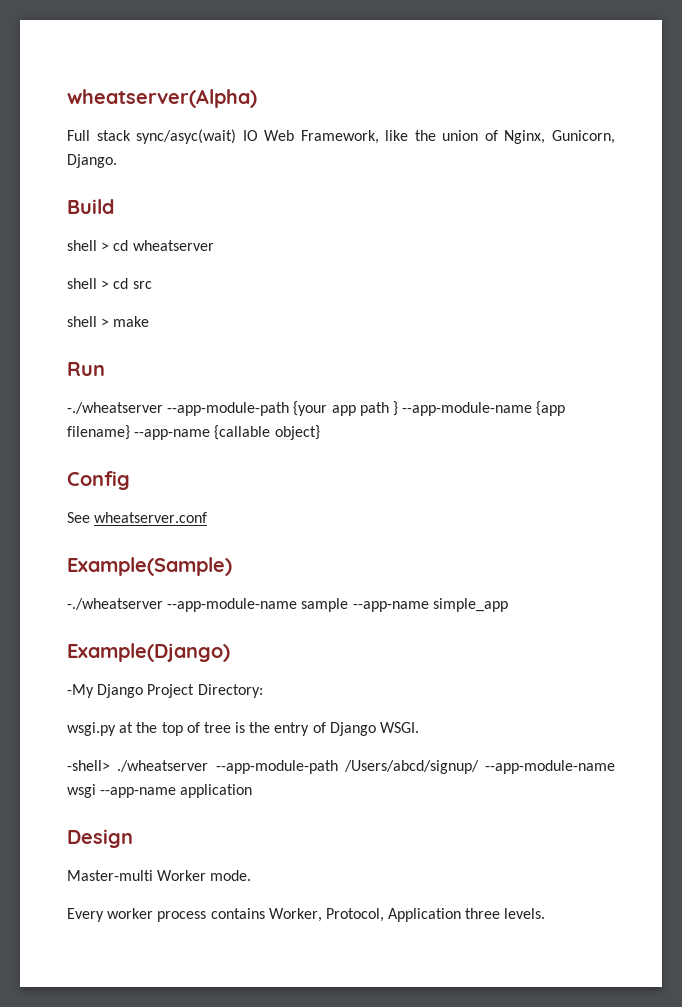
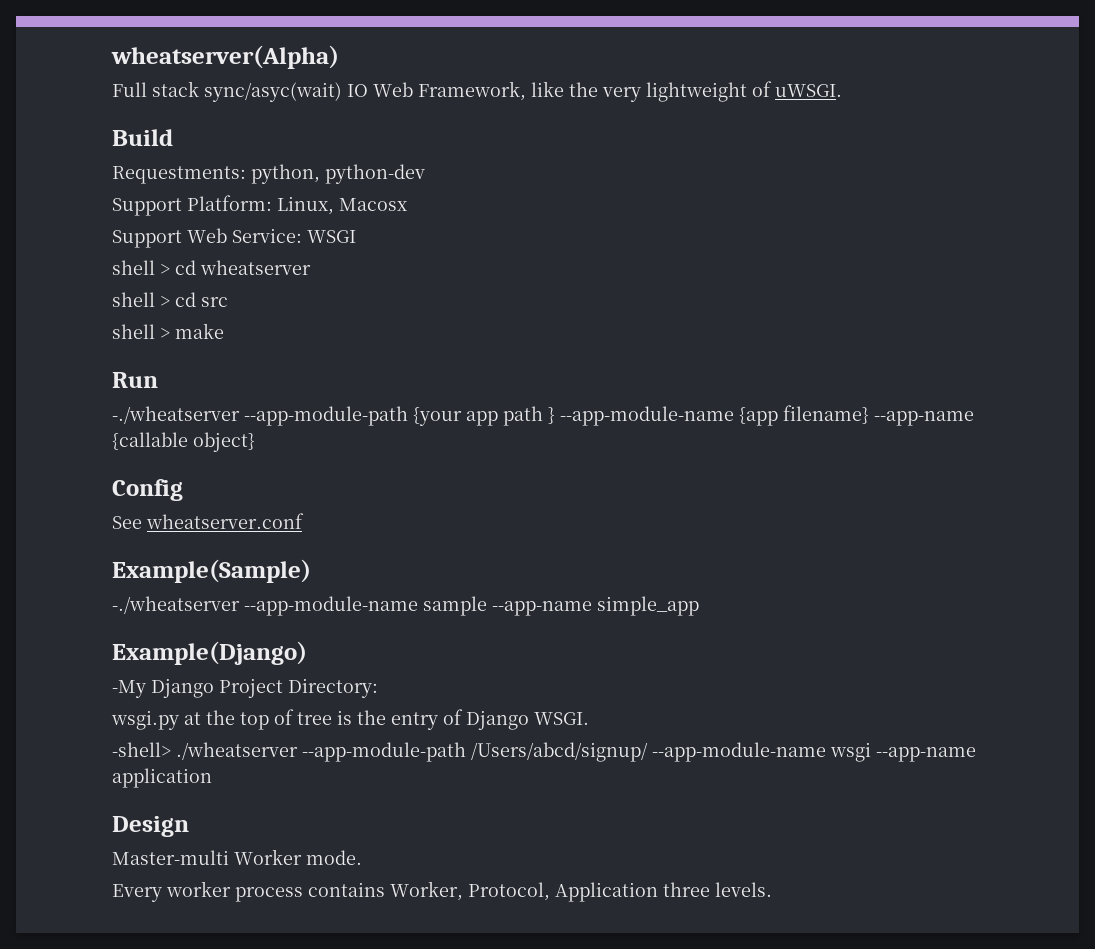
- Full stack sync/asyc(wait) IO Web Framework, like the union of Nginx, Gunicorn, Django.
+ Full stack sync/asyc(wait) IO Web Framework, like the very lightweight of uWSGI.
  Build
+ Requestments: python, python-dev
+ Support Platform: Linux, Macosx
+ Support Web Service: WSGI

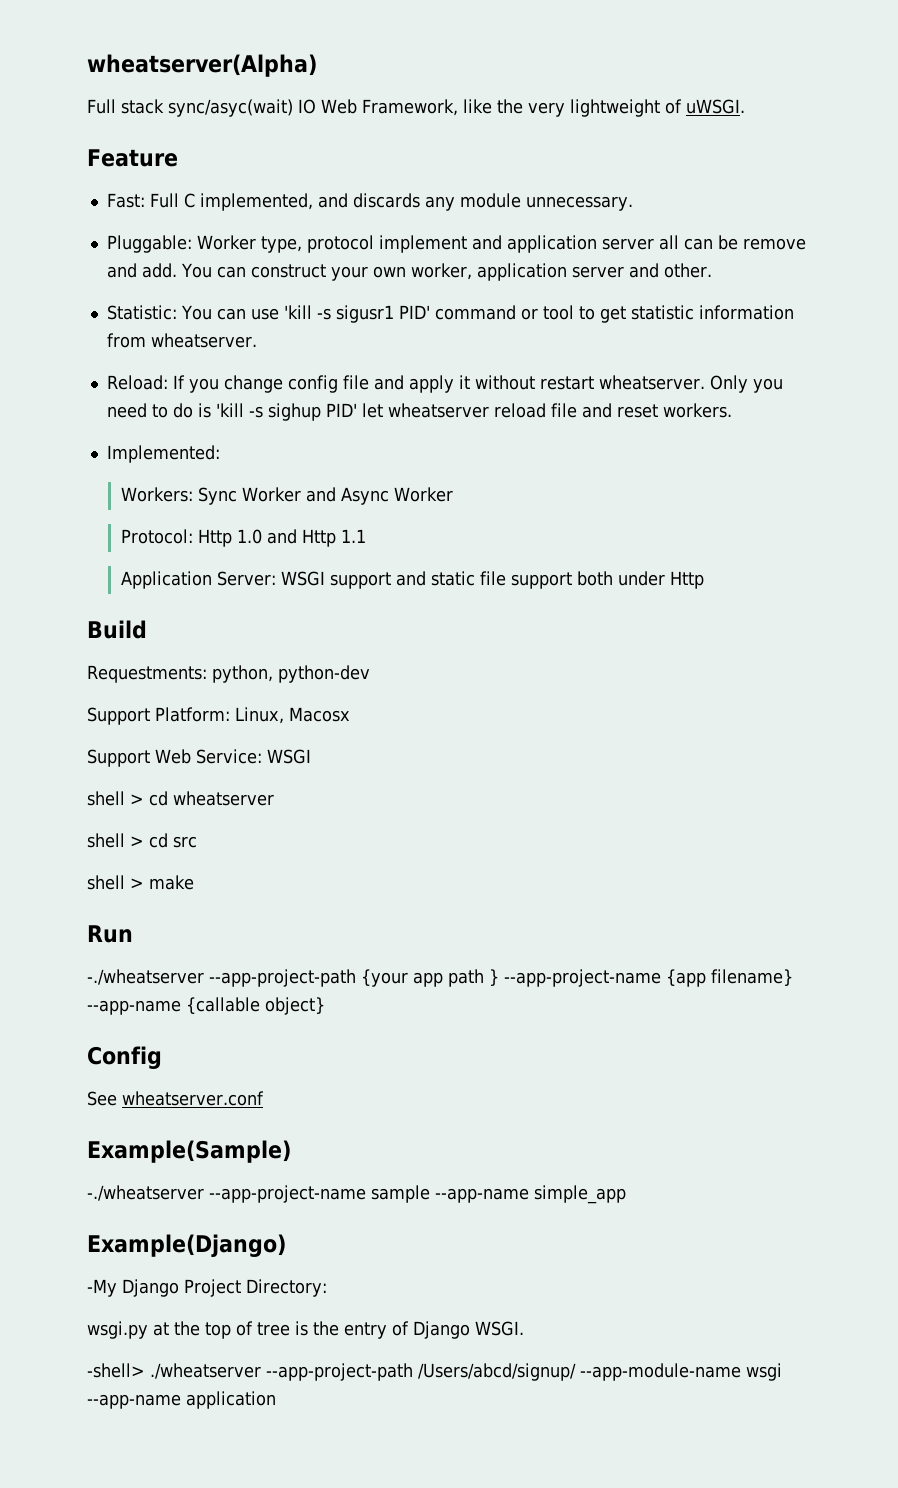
+ Feature
+ Fast: Full C implemented, and discards any module unnecessary.
+ Pluggable: Worker type, protocol implement and application server all can be remove and add. You can construct your own worker, application server and other.
+ Statistic: You can use 'kill -s sigusr1 PID' command or tool to get statistic information from wheatserver.
+ Reload: If you change config file and apply it without restart wheatserver. Only you need to do is 'kill -s sighup PID' let wheatserver reload file and reset workers.
+ Implemented:
+ Workers: Sync Worker and Async Worker
+ Protocol: Http 1.0 and Http 1.1
+ Application Server: WSGI support and static file support both under Http
- -./wheatserver --app-module-path {your app path } --app-module-name {app filename} --app-name {callable object}
+ -./wheatserver --app-project-path {your app path } --app-project-name {app filename} --app-name {callable object}
- -./wheatserver --app-module-name sample --app-name simple_app
+ -./wheatserver --app-project-name sample --app-name simple_app
- -shell> ./wheatserver --app-module-path /Users/abcd/signup/ --app-module-name wsgi --app-name application
+ -shell> ./wheatserver --app-project-path /Users/abcd/signup/ --app-module-name wsgi --app-name application
- Design
- Master-multi Worker mode.
- Every worker process contains Worker, Protocol, Application three levels.

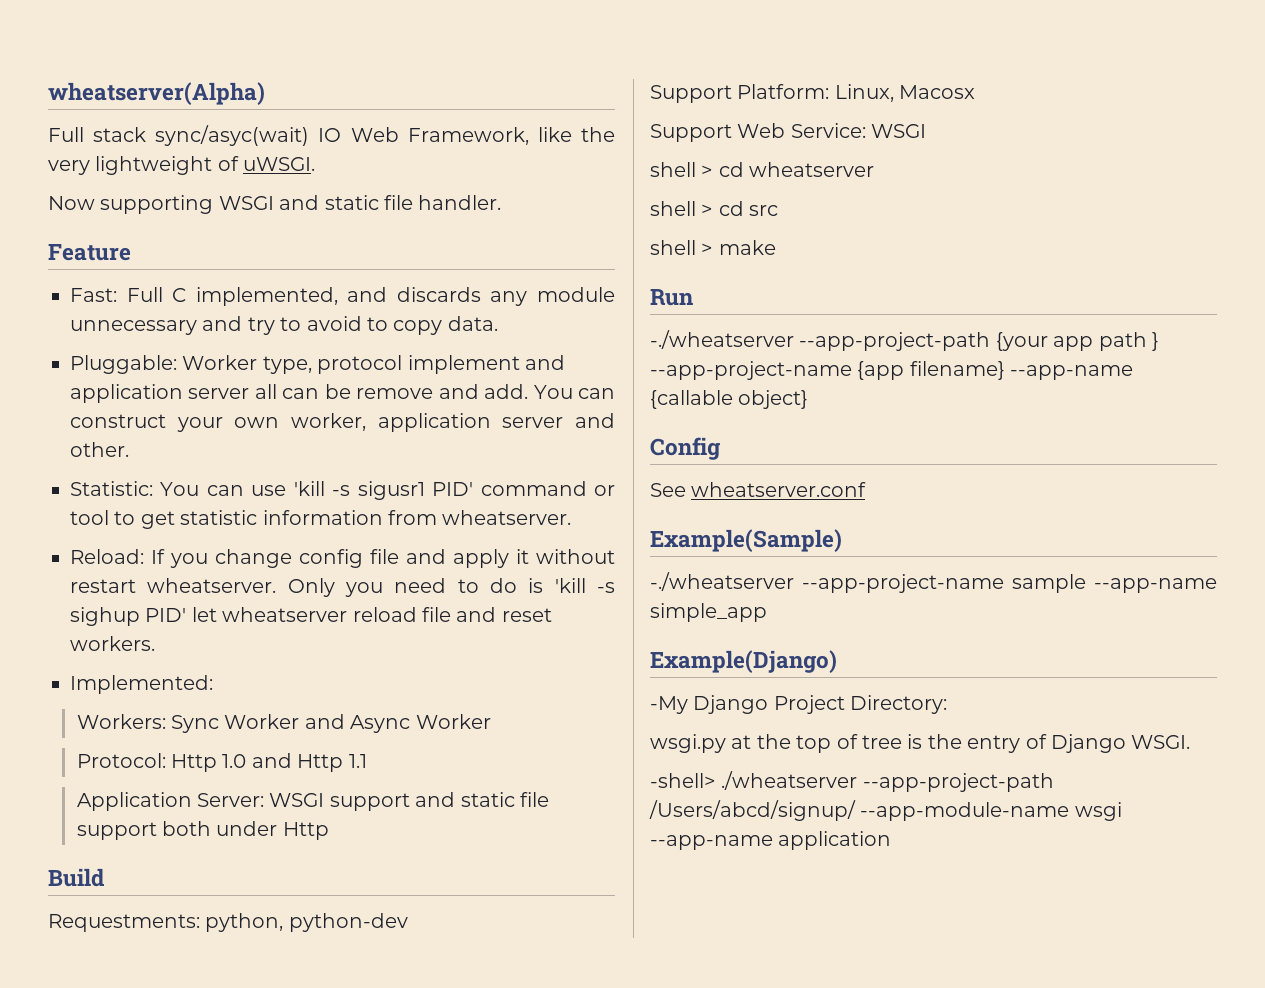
+ Now supporting WSGI and static file handler.
- Fast: Full C implemented, and discards any module unnecessary.
+ Fast: Full C implemented, and discards any module unnecessary and try to avoid to copy data.

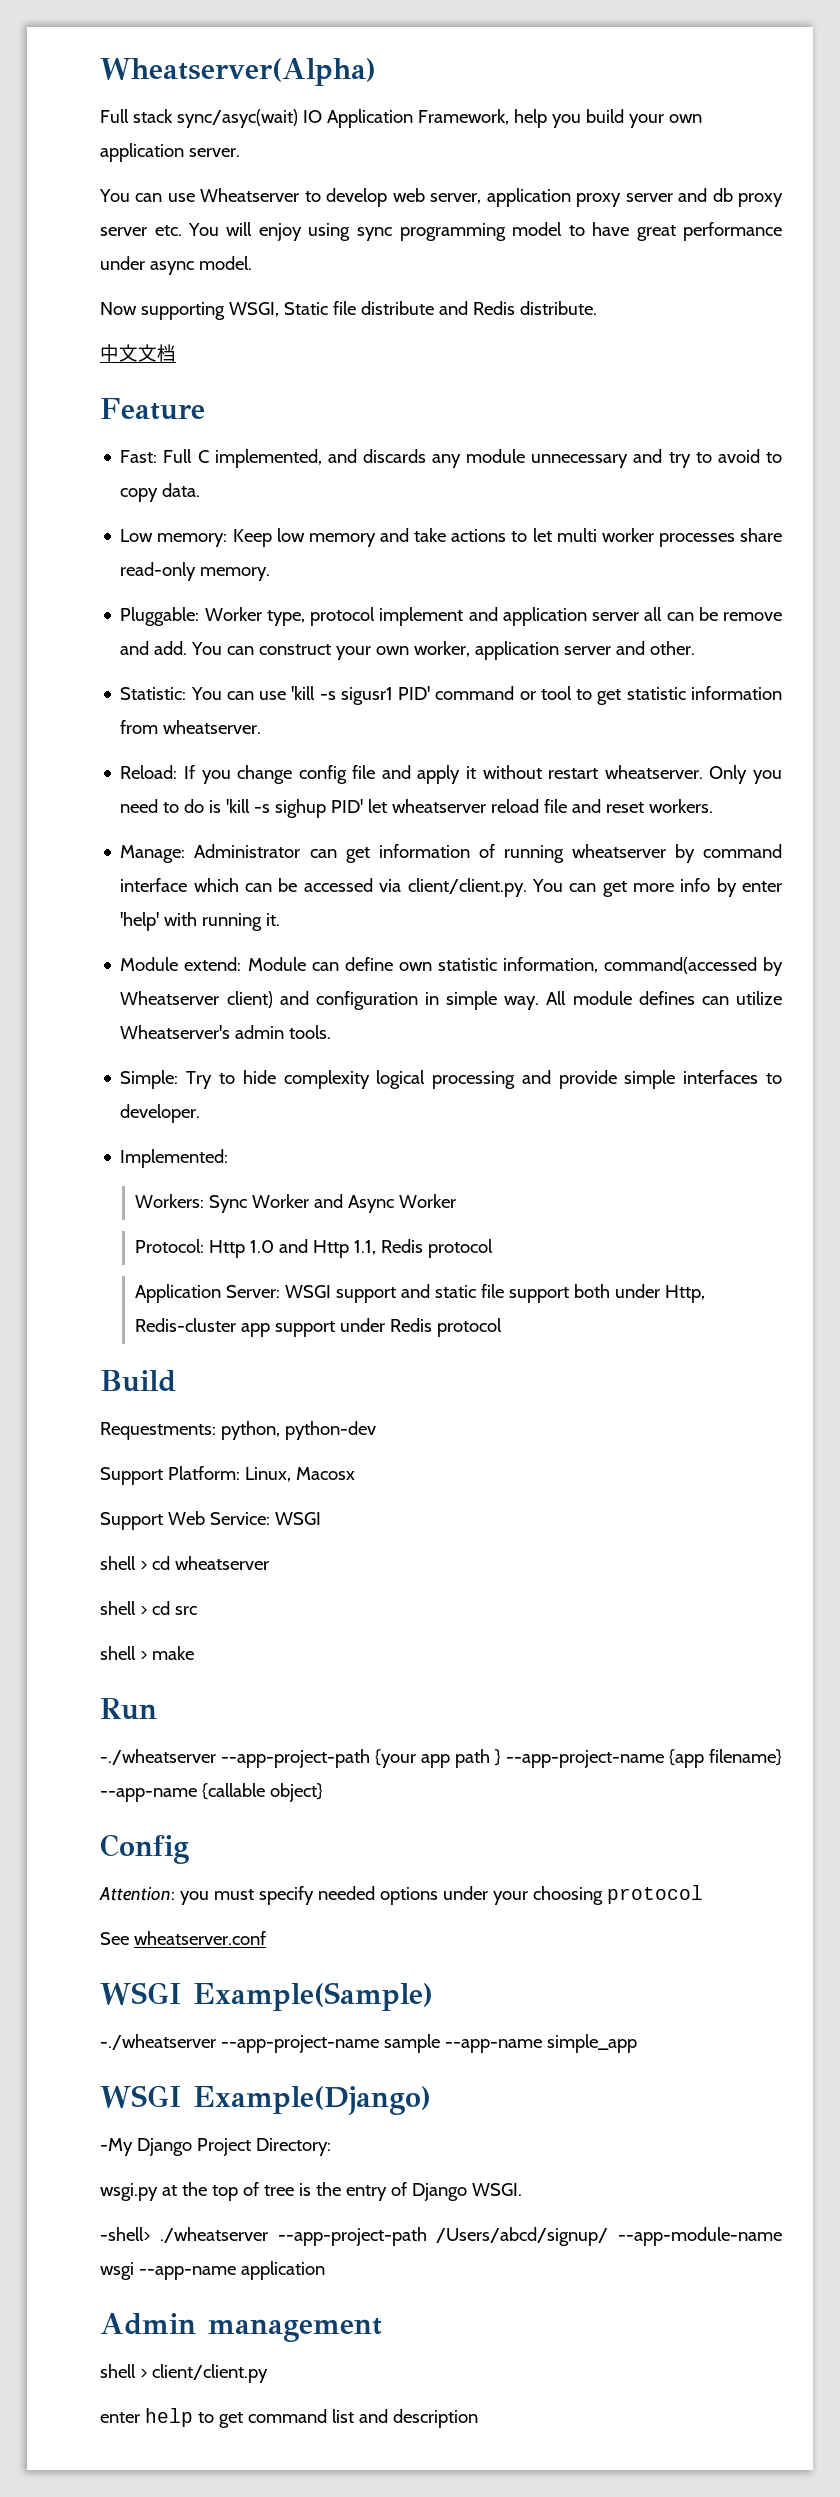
- wheatserver(Alpha)
+ Wheatserver(Alpha)
- Full stack sync/asyc(wait) IO Web Framework, like the very lightweight of uWSGI.
- Now supporting WSGI and static file handler.
+ Full stack sync/asyc(wait) IO Application Framework, help you build your own application server.
+ You can use Wheatserver to develop web server, application proxy server and db proxy server etc. You will enjoy using sync programming model to have great performance under async model.
+ Now supporting WSGI, Static file distribute and Redis distribute.
+ 中文文档
+ Low memory: Keep low memory and take actions to let multi worker processes share read-only memory.
+ Manage: Administrator can get information of running wheatserver by command interface which can be accessed via client/client.py. You can get more info by enter 'help' with running it.
+ Module extend: Module can define own statistic information, command(accessed by Wheatserver client) and configuration in simple way. All module defines can utilize Wheatserver's admin tools.
+ Simple: Try to hide complexity logical processing and provide simple interfaces to developer.
- Protocol: Http 1.0 and Http 1.1
+ Protocol: Http 1.0 and Http 1.1, Redis protocol
- Application Server: WSGI support and static file support both under Http
+ Application Server: WSGI support and static file support both under Http, Redis-cluster app support under Redis protocol
+ Attention: you must specify needed options under your choosing protocol
- Example(Sample)
+ WSGI Example(Sample)
- Example(Django)
+ WSGI Example(Django)
+ Admin management
+ shell > client/client.py
+ enter help to get command list and description

